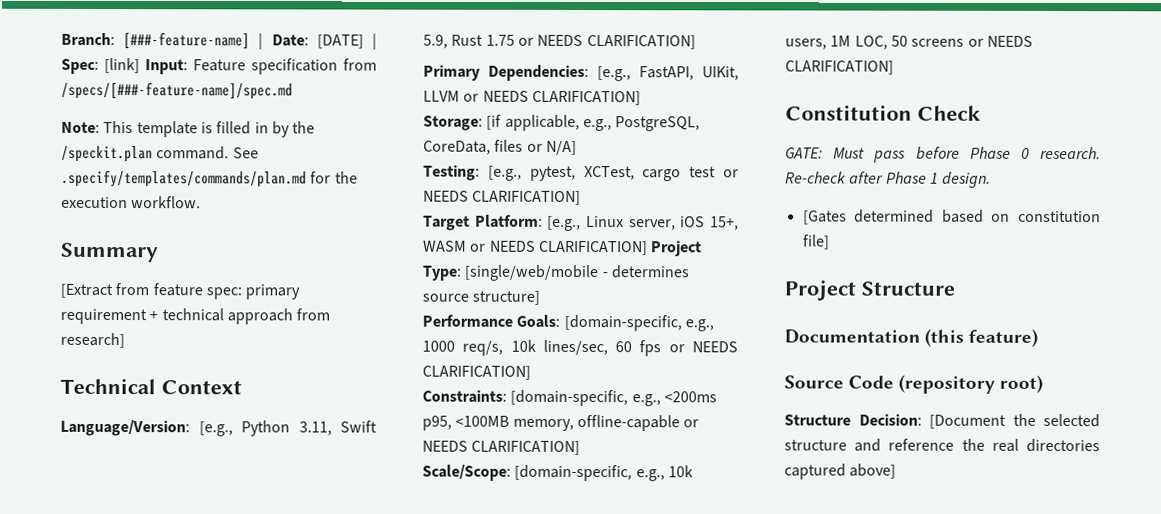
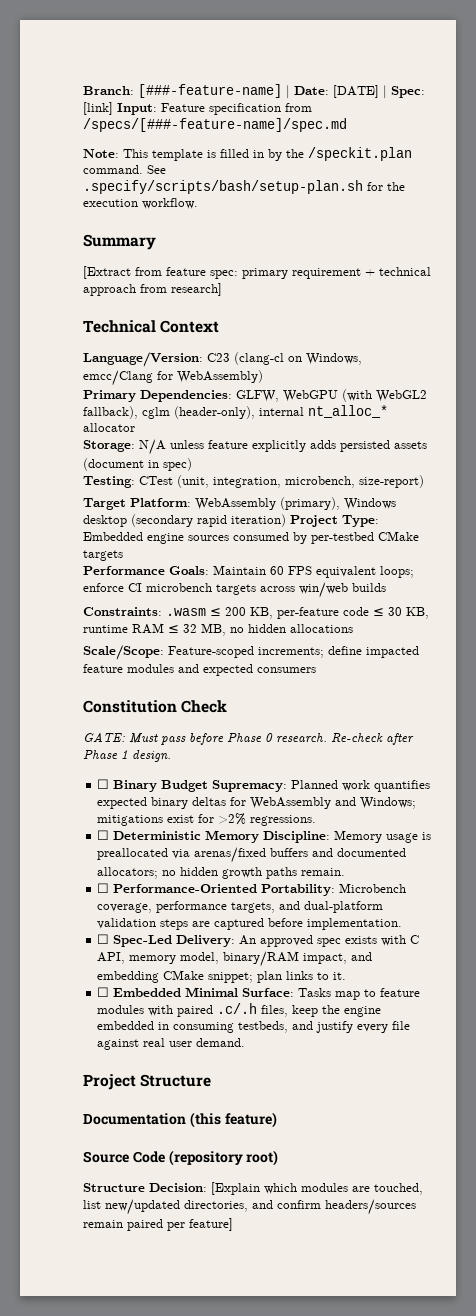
- See .specify/templates/commands/plan.md for the execution workflow.
+ See .specify/scripts/bash/setup-plan.sh for the execution workflow.
- Language/Version: [e.g., Python 3.11, Swift 5.9, Rust 1.75 or NEEDS CLARIFICATION]
- Primary Dependencies: [e.g., FastAPI, UIKit, LLVM or NEEDS CLARIFICATION]
- Storage: [if applicable, e.g., PostgreSQL, CoreData, files or N/A]
- Testing: [e.g., pytest, XCTest, cargo test or NEEDS CLARIFICATION]
- Target Platform: [e.g., Linux server, iOS 15+, WASM or NEEDS CLARIFICATION] Project Type: [single/web/mobile - determines source structure]
- Performance Goals: [domain-specific, e.g., 1000 req/s, 10k lines/sec, 60 fps or NEEDS CLARIFICATION]
- Constraints: [domain-specific, e.g., <200ms p95, <100MB memory, offline-capable or NEEDS CLARIFICATION]
- Scale/Scope: [domain-specific, e.g., 10k users, 1M LOC, 50 screens or NEEDS CLARIFICATION]
+ Language/Version: C23 (clang-cl on Windows, emcc/Clang for WebAssembly)
+ Primary Dependencies: GLFW, WebGPU (with WebGL2 fallback), cglm (header-only), internal nt_alloc_* allocator
+ Storage: N/A unless feature explicitly adds persisted assets (document in spec)
+ Testing: CTest (unit, integration, microbench, size-report)
+ Target Platform: WebAssembly (primary), Windows desktop (secondary rapid iteration) Project Type: Embedded engine sources consumed by per-testbed CMake targets
+ Performance Goals: Maintain 60 FPS equivalent loops; enforce CI microbench targets across win/web builds
+ Constraints: .wasm ≤ 200 KB, per-feature code ≤ 30 KB, runtime RAM ≤ 32 MB, no hidden allocations
+ Scale/Scope: Feature-scoped increments; define impacted feature modules and expected consumers
- [Gates determined based on constitution file]
+ ☐ Binary Budget Supremacy: Planned work quantifies expected binary deltas for WebAssembly and Windows; mitigations exist for >2% regressions.
+ ☐ Deterministic Memory Discipline: Memory usage is preallocated via arenas/fixed buffers and documented allocators; no hidden growth paths remain.
+ ☐ Performance-Oriented Portability: Microbench coverage, performance targets, and dual-platform validation steps are captured before implementation.
+ ☐ Spec-Led Delivery: An approved spec exists with C API, memory model, binary/RAM impact, and embedding CMake snippet; plan links to it.
+ ☐ Embedded Minimal Surface: Tasks map to feature modules with paired .c/.h files, keep the engine embedded in consuming testbeds, and justify every file against real user demand.
- Structure Decision: [Document the selected structure and reference the real directories captured above]
+ Structure Decision: [Explain which modules are touched, list new/updated directories, and confirm headers/sources remain paired per feature]

